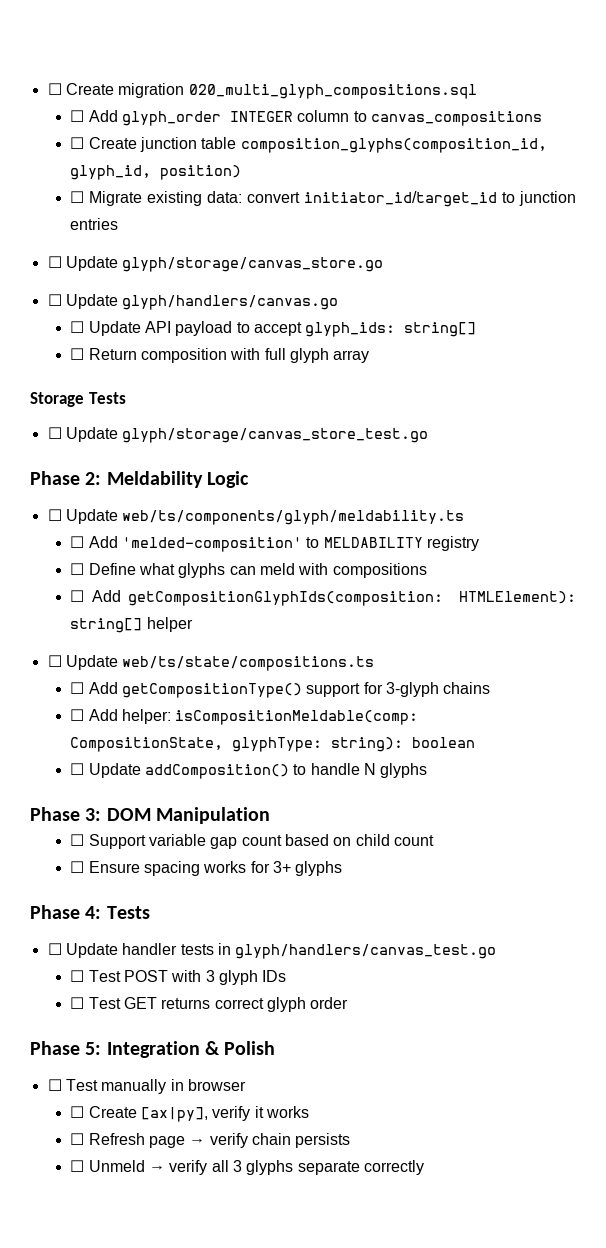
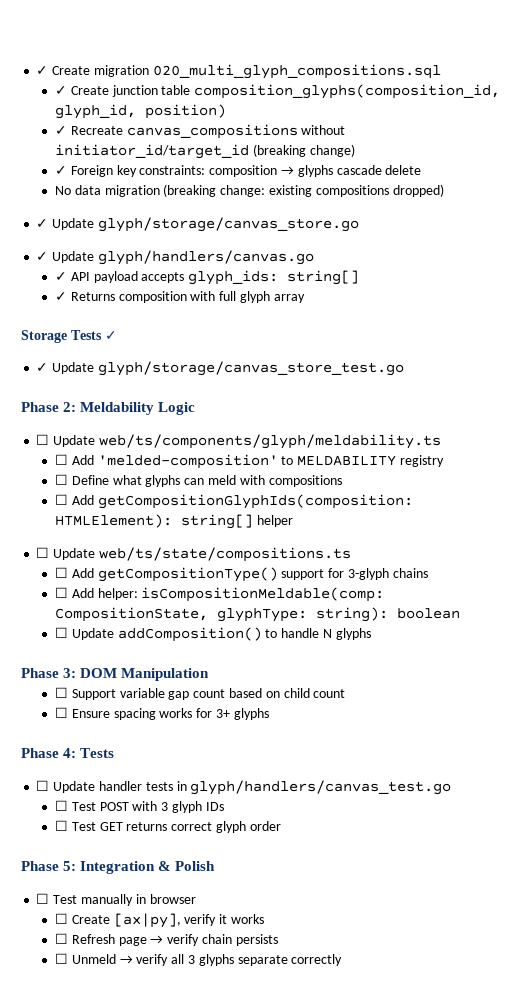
- ☐ Create migration 020_multi_glyph_compositions.sql
+ ✓ Create migration 020_multi_glyph_compositions.sql
- ☐ Add glyph_order INTEGER column to canvas_compositions
- ☐ Create junction table composition_glyphs(composition_id, glyph_id, position)
+ ✓ Create junction table composition_glyphs(composition_id, glyph_id, position)
- ☐ Migrate existing data: convert initiator_id/target_id to junction entries
- ☐ Update glyph/storage/canvas_store.go
+ ✓ Recreate canvas_compositions without initiator_id/target_id (breaking change)
+ ✓ Foreign key constraints: composition → glyphs cascade delete
+ No data migration (breaking change: existing compositions dropped)
+ ✓ Update glyph/storage/canvas_store.go
- ☐ Update glyph/handlers/canvas.go
+ ✓ Update glyph/handlers/canvas.go
- ☐ Update API payload to accept glyph_ids: string[]
+ ✓ API payload accepts glyph_ids: string[]
- ☐ Return composition with full glyph array
+ ✓ Returns composition with full glyph array
- Storage Tests
- ☐ Update glyph/storage/canvas_store_test.go
+ Storage Tests ✓
+ ✓ Update glyph/storage/canvas_store_test.go

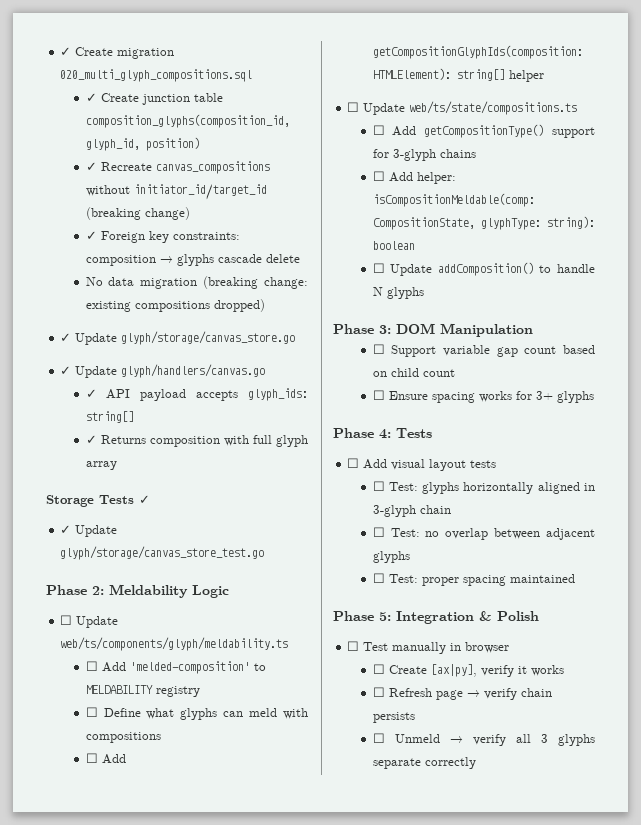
- ☐ Update handler tests in glyph/handlers/canvas_test.go
- ☐ Test POST with 3 glyph IDs
- ☐ Test GET returns correct glyph order
+ ☐ Add visual layout tests
+ ☐ Test: glyphs horizontally aligned in 3-glyph chain
+ ☐ Test: no overlap between adjacent glyphs
+ ☐ Test: proper spacing maintained

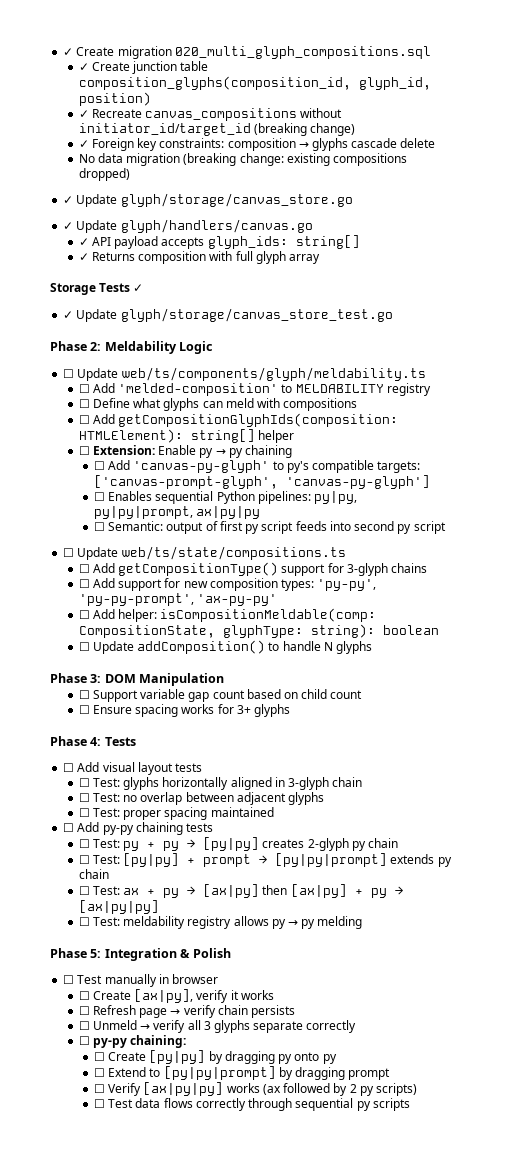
+ ☐ Extension: Enable py → py chaining
+ ☐ Add 'canvas-py-glyph' to py's compatible targets: ['canvas-prompt-glyph', 'canvas-py-glyph']
+ ☐ Enables sequential Python pipelines: py|py, py|py|prompt, ax|py|py
+ ☐ Semantic: output of first py script feeds into second py script
+ ☐ Add support for new composition types: 'py-py', 'py-py-prompt', 'ax-py-py'
+ ☐ Add py-py chaining tests
+ ☐ Test: py + py → [py|py] creates 2-glyph py chain
+ ☐ Test: [py|py] + prompt → [py|py|prompt] extends py chain
+ ☐ Test: ax + py → [ax|py] then [ax|py] + py → [ax|py|py]
+ ☐ Test: meldability registry allows py → py melding
+ ☐ py-py chaining:
+ ☐ Create [py|py] by dragging py onto py
+ ☐ Extend to [py|py|prompt] by dragging prompt
+ ☐ Verify [ax|py|py] works (ax followed by 2 py scripts)
+ ☐ Test data flows correctly through sequential py scripts

